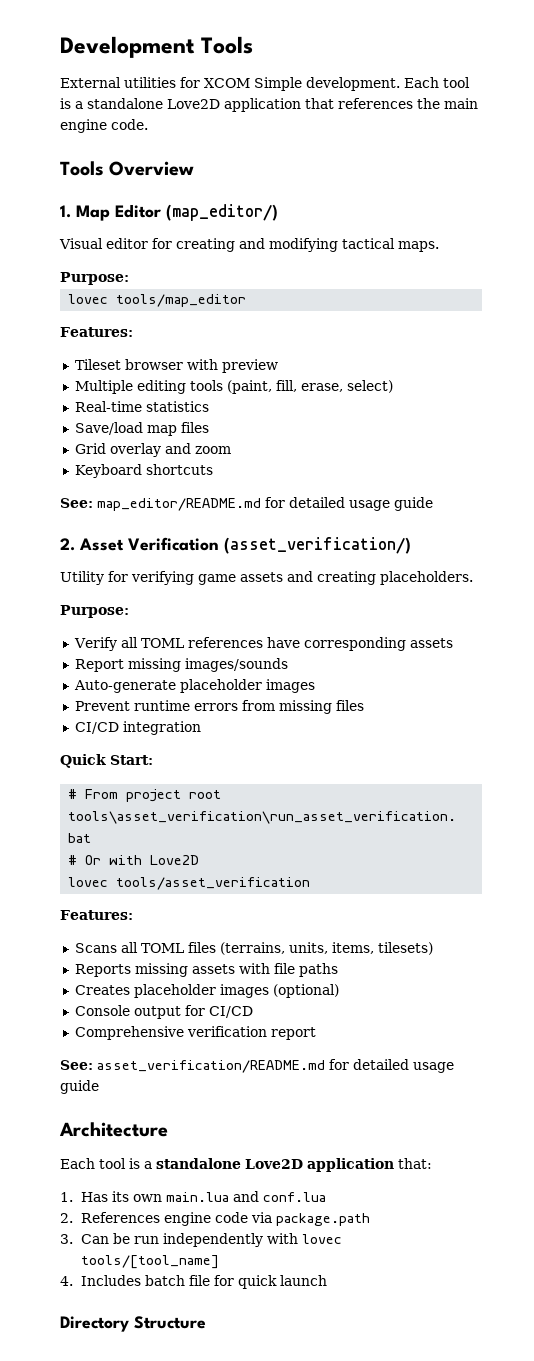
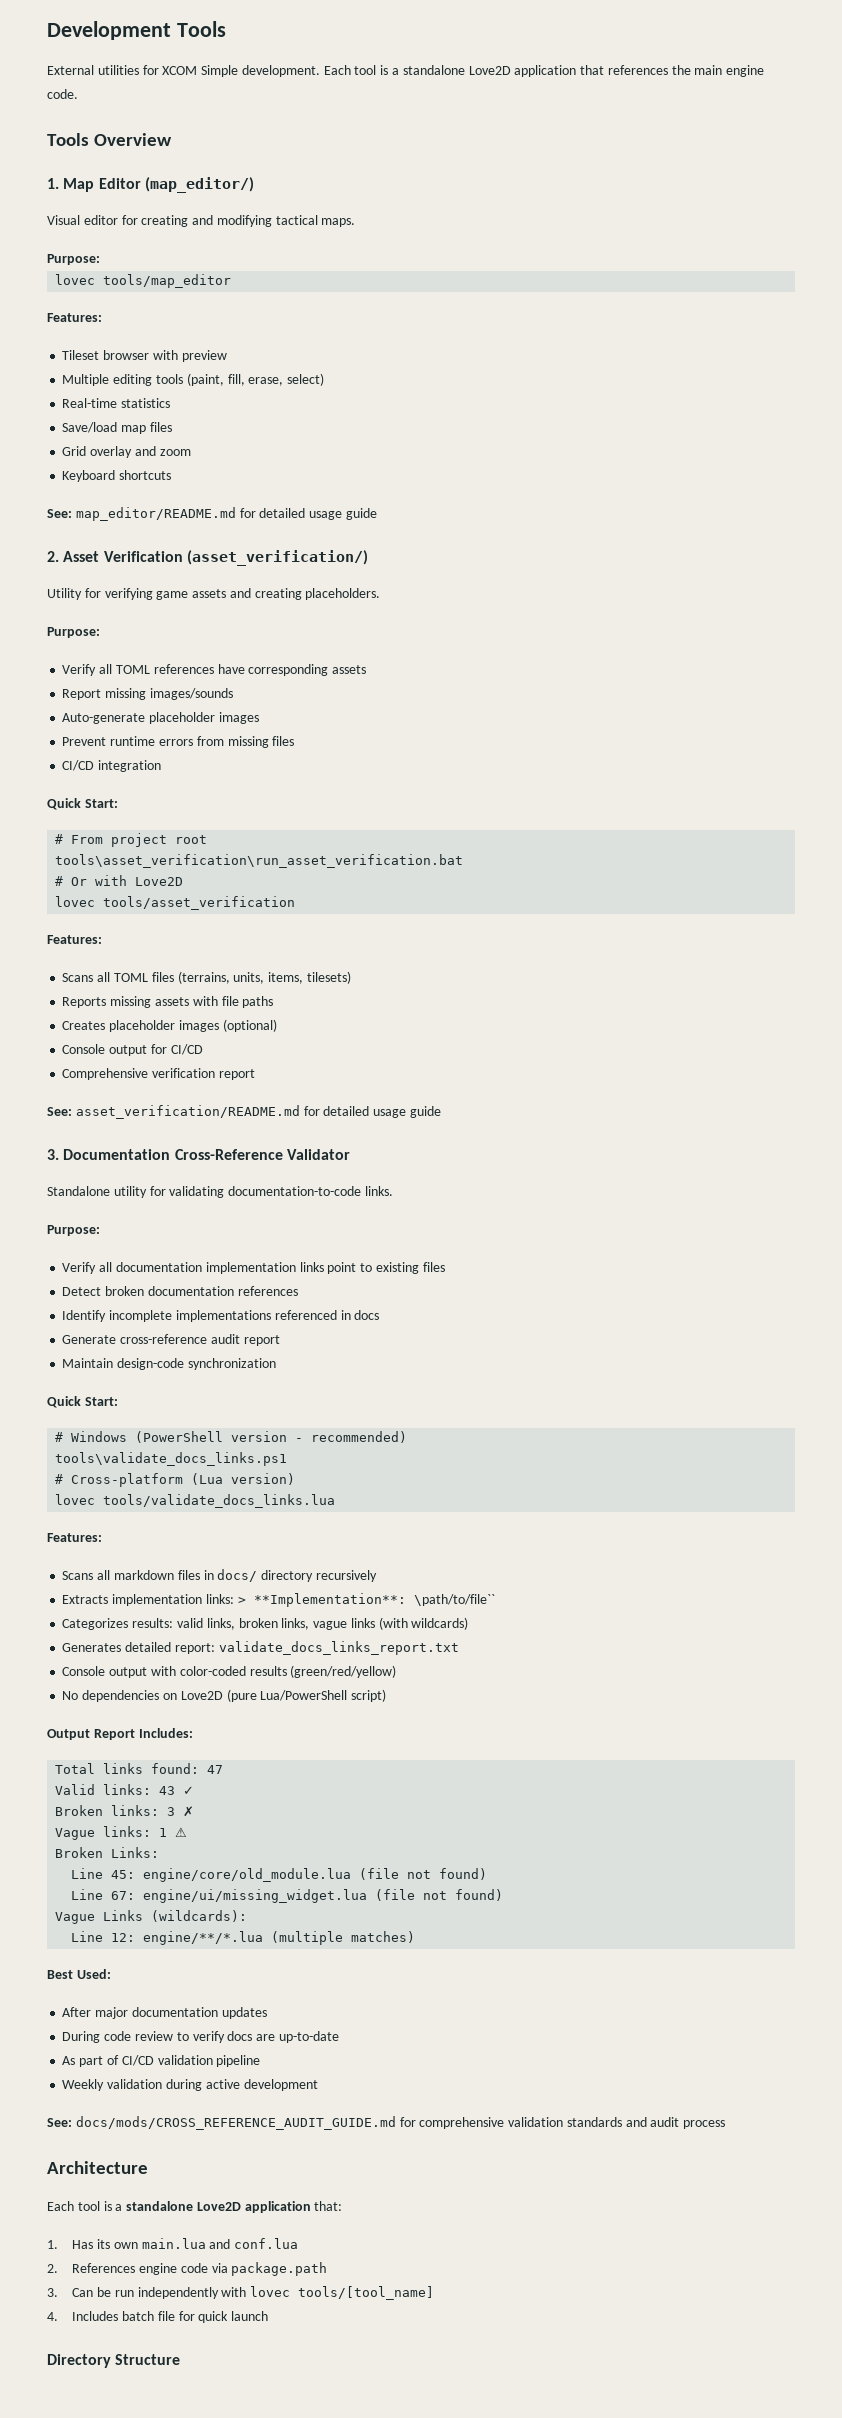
+ 3. Documentation Cross-Reference Validator
+ Standalone utility for validating documentation-to-code links.
+ Purpose:
+ Verify all documentation implementation links point to existing files
+ Detect broken documentation references
+ Identify incomplete implementations referenced in docs
+ Generate cross-reference audit report
+ Maintain design-code synchronization
+ Quick Start:
+ # Windows (PowerShell version - recommended)
+ tools\validate_docs_links.ps1
+ # Cross-platform (Lua version)
+ lovec tools/validate_docs_links.lua
+ Features:
+ Scans all markdown files in docs/ directory recursively
+ Extracts implementation links: > **Implementation**: \path/to/file``
+ Categorizes results: valid links, broken links, vague links (with wildcards)
+ Generates detailed report: validate_docs_links_report.txt
+ Console output with color-coded results (green/red/yellow)
+ No dependencies on Love2D (pure Lua/PowerShell script)
+ Output Report Includes:
+ Total links found: 47
+ Valid links: 43 ✓
+ Broken links: 3 ✗
+ Vague links: 1 ⚠
+ Broken Links:
+ Line 45: engine/core/old_module.lua (file not found)
+ Line 67: engine/ui/missing_widget.lua (file not found)
+ Vague Links (wildcards):
+ Line 12: engine/**/*.lua (multiple matches)
+ Best Used:
+ After major documentation updates
+ During code review to verify docs are up-to-date
+ As part of CI/CD validation pipeline
+ Weekly validation during active development
+ See: docs/mods/CROSS_REFERENCE_AUDIT_GUIDE.md for comprehensive validation standards and audit process

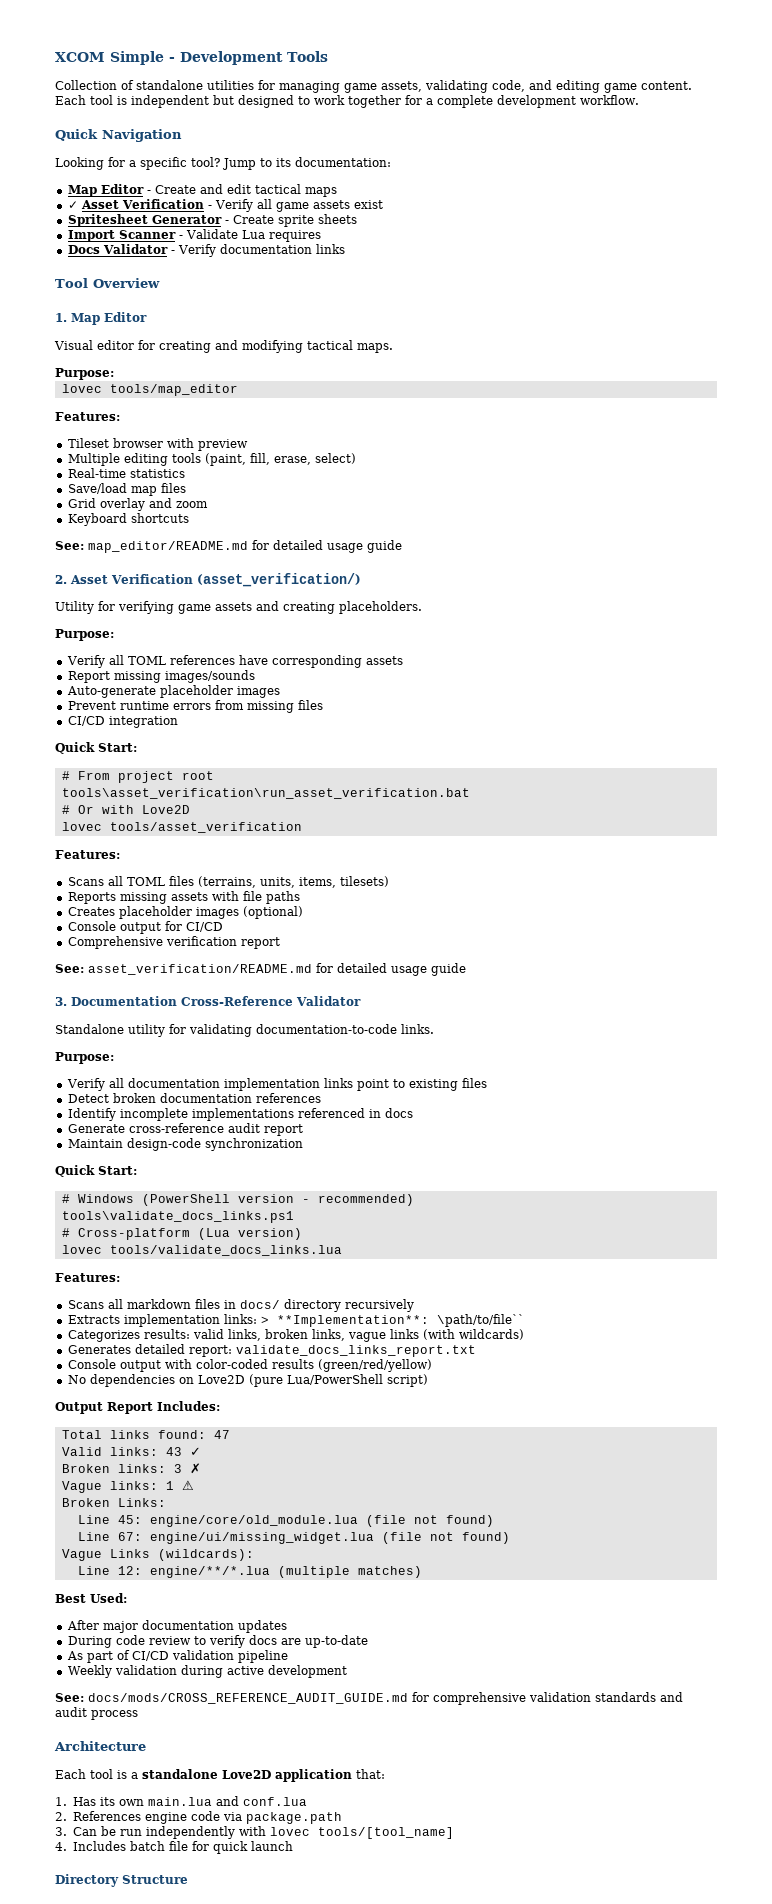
- Development Tools
+ XCOM Simple - Development Tools
- External utilities for XCOM Simple development. Each tool is a standalone Love2D application that references the main engine code.
- Tools Overview
+ Collection of standalone utilities for managing game assets, validating code, and editing game content. Each tool is independent but designed to work together for a complete development workflow.
+ Quick Navigation
+ Looking for a specific tool? Jump to its documentation:
+ Map Editor - Create and edit tactical maps
+ ✓ Asset Verification - Verify all game assets exist
+ Spritesheet Generator - Create sprite sheets
+ Import Scanner - Validate Lua requires
+ Docs Validator - Verify documentation links
+ Tool Overview
- 1. Map Editor (map_editor/)
+ 1. Map Editor

